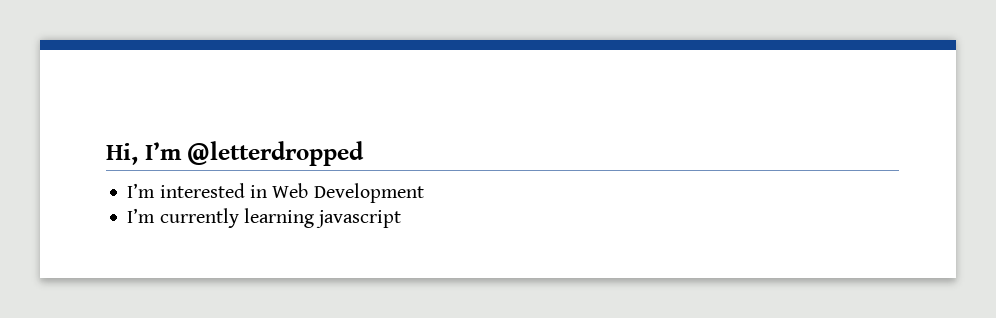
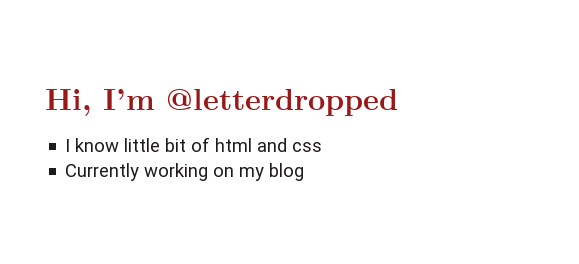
- I’m interested in Web Development
- I’m currently learning javascript
+ I know little bit of html and css
+ Currently working on my blog

